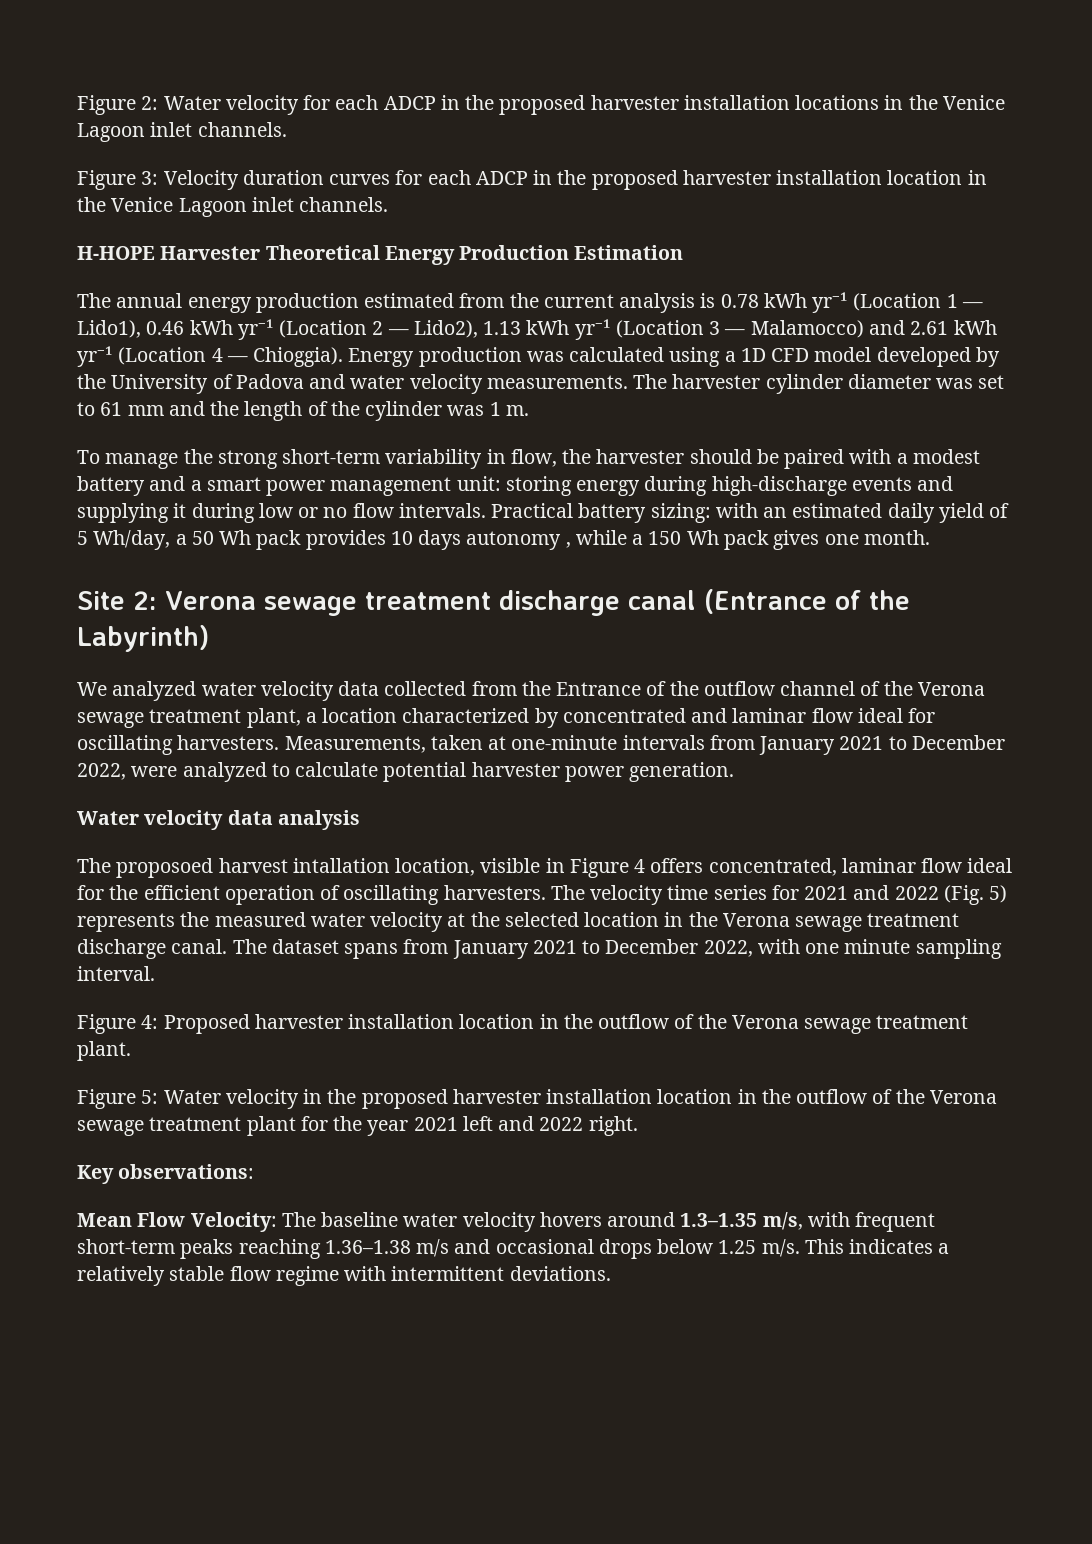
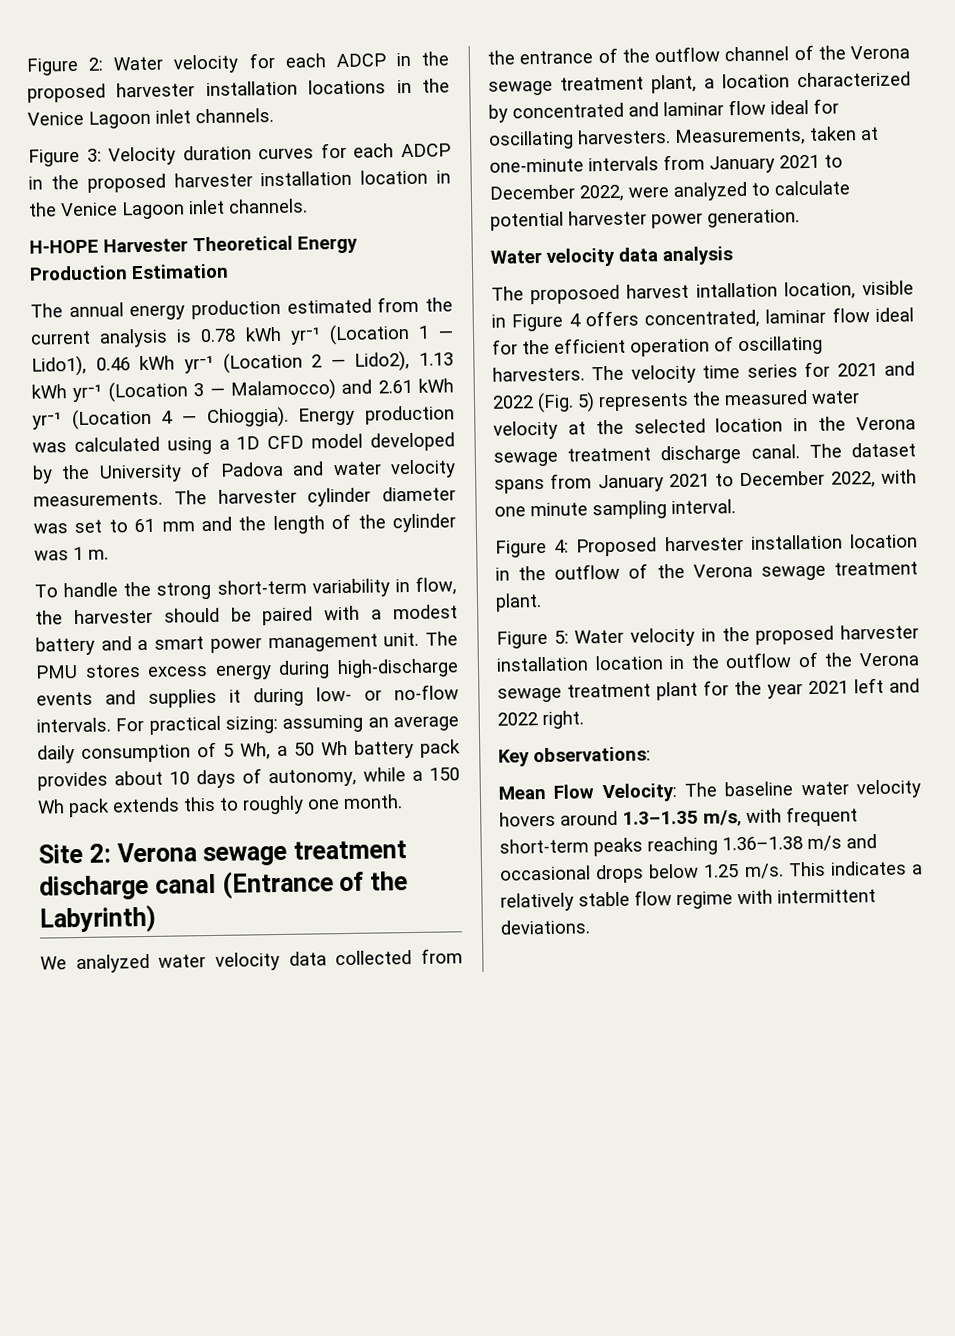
- To manage the strong short-term variability in flow, the harvester should be paired with a modest battery and a smart power management unit: storing energy during high-discharge events and supplying it during low or no flow intervals. Practical battery sizing: with an estimated daily yield of 5 Wh/day, a 50 Wh pack provides 10 days autonomy , while a 150 Wh pack gives one month.
+ To handle the strong short-term variability in flow, the harvester should be paired with a modest battery and a smart power management unit. The PMU stores excess energy during high-discharge events and supplies it during low- or no-flow intervals. For practical sizing: assuming an average daily consumption of 5 Wh, a 50 Wh battery pack provides about 10 days of autonomy, while a 150 Wh pack extends this to roughly one month.
- We analyzed water velocity data collected from the Entrance of the outflow channel of the Verona sewage treatment plant, a location characterized by concentrated and laminar flow ideal for oscillating harvesters.
+ We analyzed water velocity data collected from the entrance of the outflow channel of the Verona sewage treatment plant, a location characterized by concentrated and laminar flow ideal for oscillating harvesters.

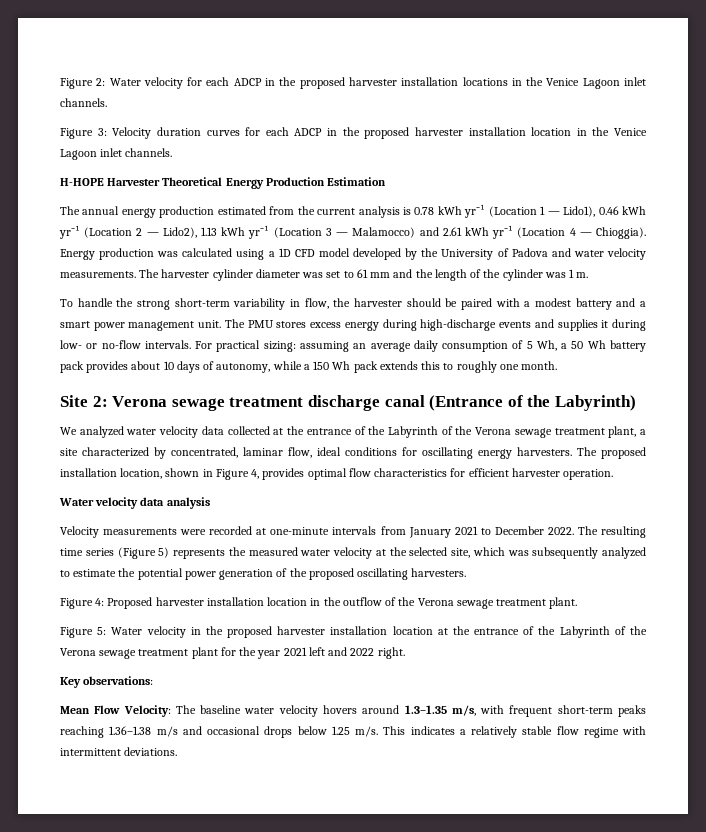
- We analyzed water velocity data collected from the entrance of the outflow channel of the Verona sewage treatment plant, a location characterized by concentrated and laminar flow ideal for oscillating harvesters. Measurements, taken at one-minute intervals from January 2021 to December 2022, were analyzed to calculate potential harvester power generation.
+ We analyzed water velocity data collected at the entrance of the Labyrinth of the Verona sewage treatment plant, a site characterized by concentrated, laminar flow, ideal conditions for oscillating energy harvesters. The proposed installation location, shown in Figure 4, provides optimal flow characteristics for efficient harvester operation.
  Water velocity data analysis
- The proposoed harvest intallation location, visible in Figure 4 offers concentrated, laminar flow ideal for the efficient operation of oscillating harvesters. The velocity time series for 2021 and 2022 (Fig. 5) represents the measured water velocity at the selected location in the Verona sewage treatment discharge canal. The dataset spans from January 2021 to December 2022, with one minute sampling interval.
+ Velocity measurements were recorded at one-minute intervals from January 2021 to December 2022. The resulting time series (Figure 5) represents the measured water velocity at the selected site, which was subsequently analyzed to estimate the potential power generation of the proposed oscillating harvesters.
- Figure 5: Water velocity in the proposed harvester installation location in the outflow of the Verona sewage treatment plant for the year 2021 left and 2022 right.
+ Figure 5: Water velocity in the proposed harvester installation location at the entrance of the Labyrinth of the Verona sewage treatment plant for the year 2021 left and 2022 right.

